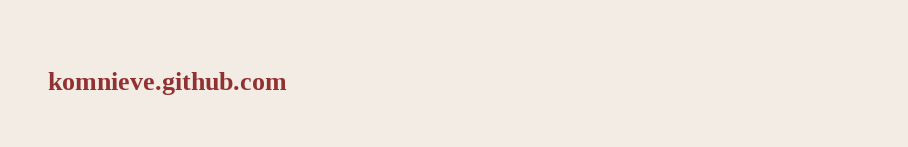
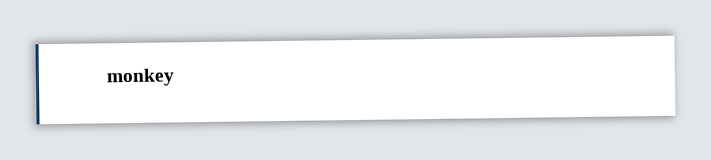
- komnieve.github.com
+ monkey

